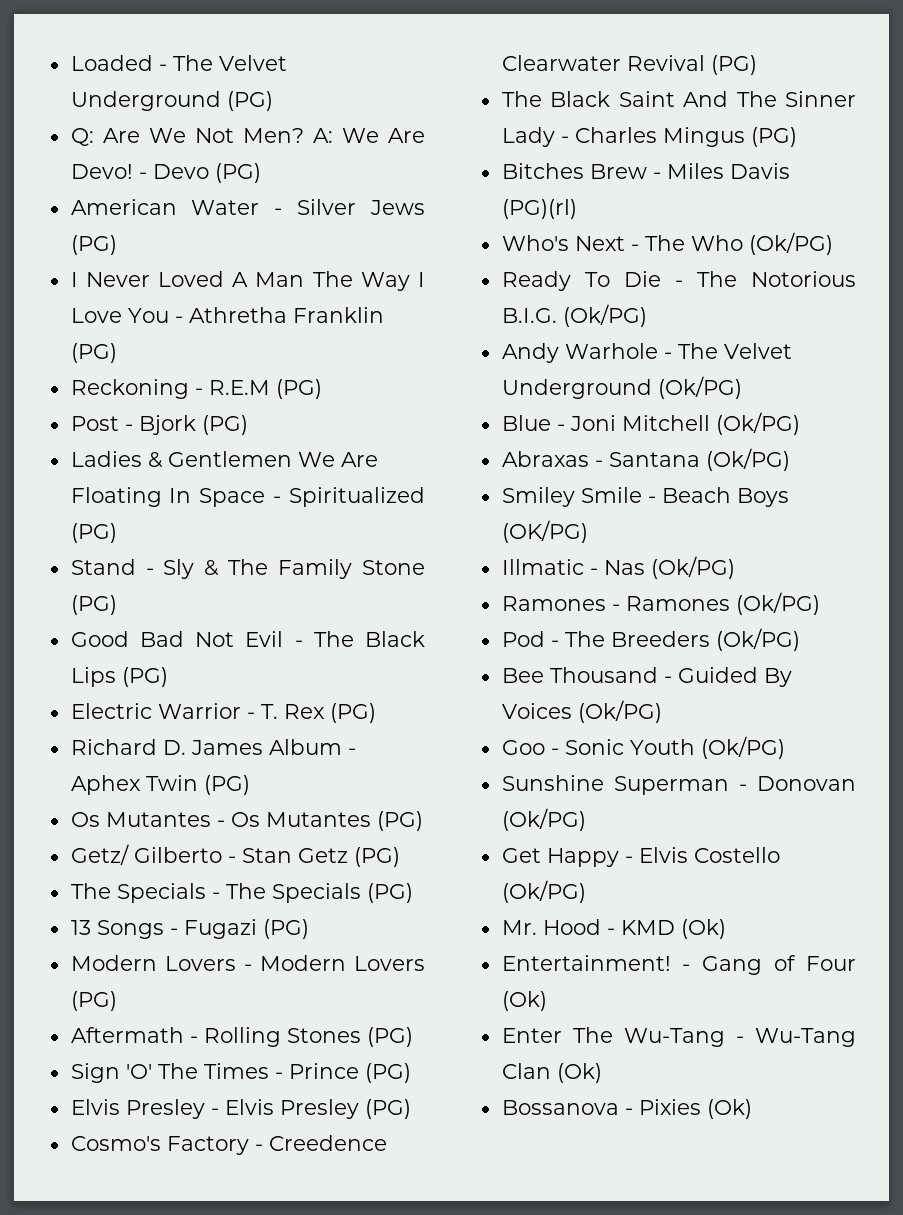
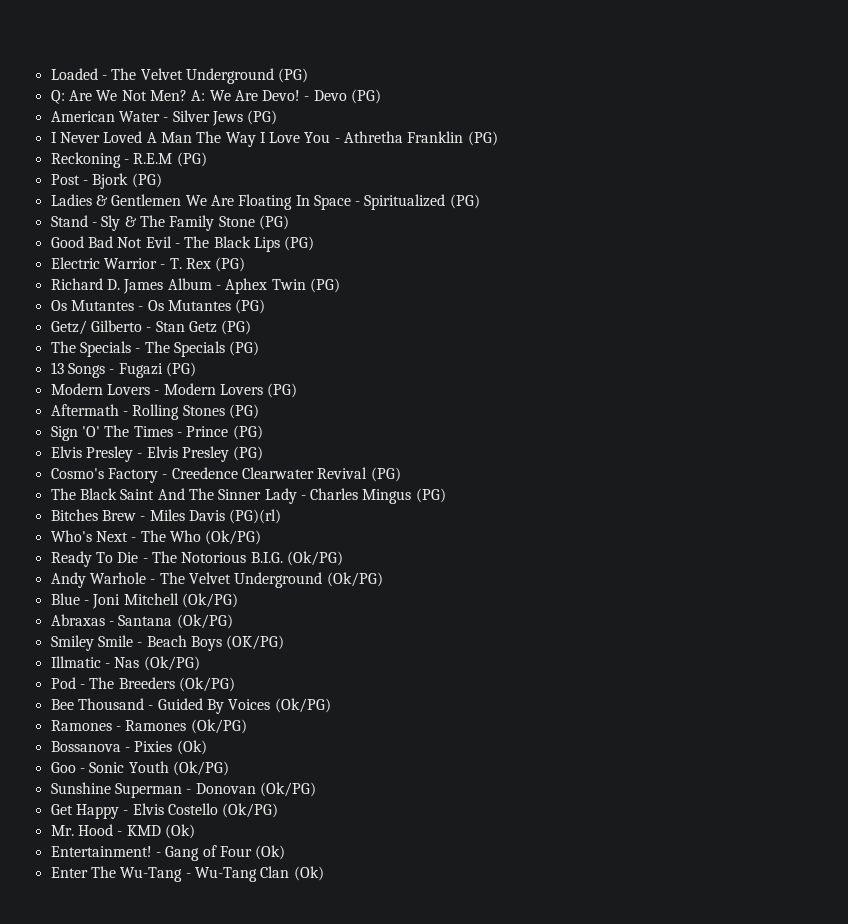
- Ramones - Ramones (Ok/PG)
+ Ramones - Ramones (Ok/PG)
+ Bossanova - Pixies (Ok)
- Bossanova - Pixies (Ok)

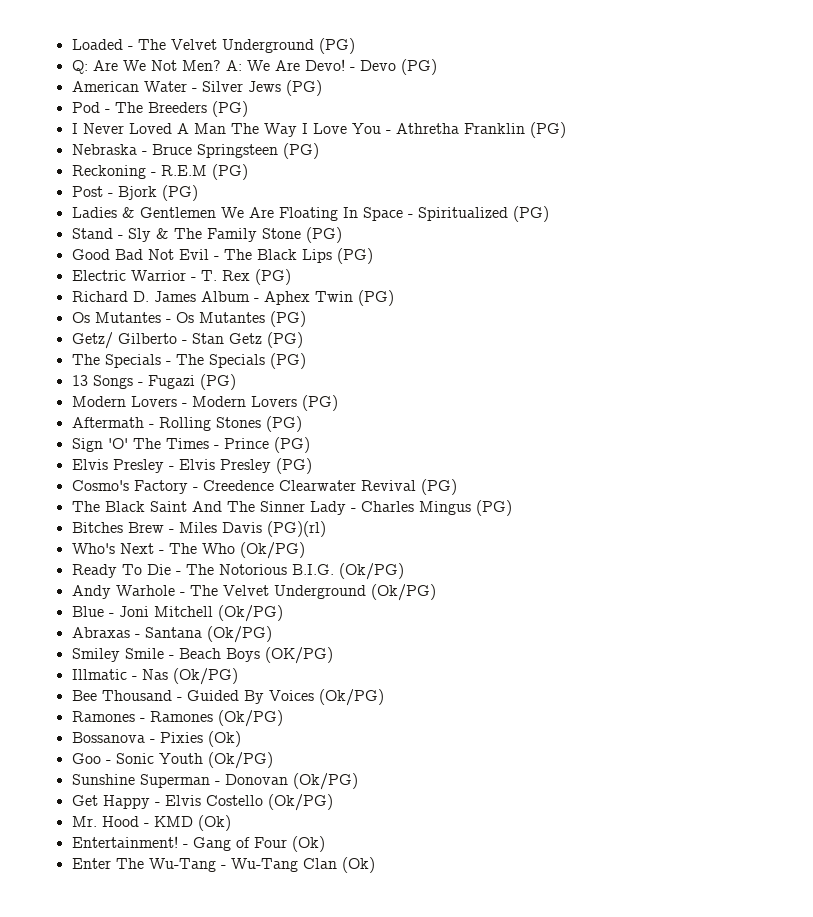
+ Pod - The Breeders (PG)
+ Nebraska - Bruce Springsteen (PG)
- Pod - The Breeders (Ok/PG)

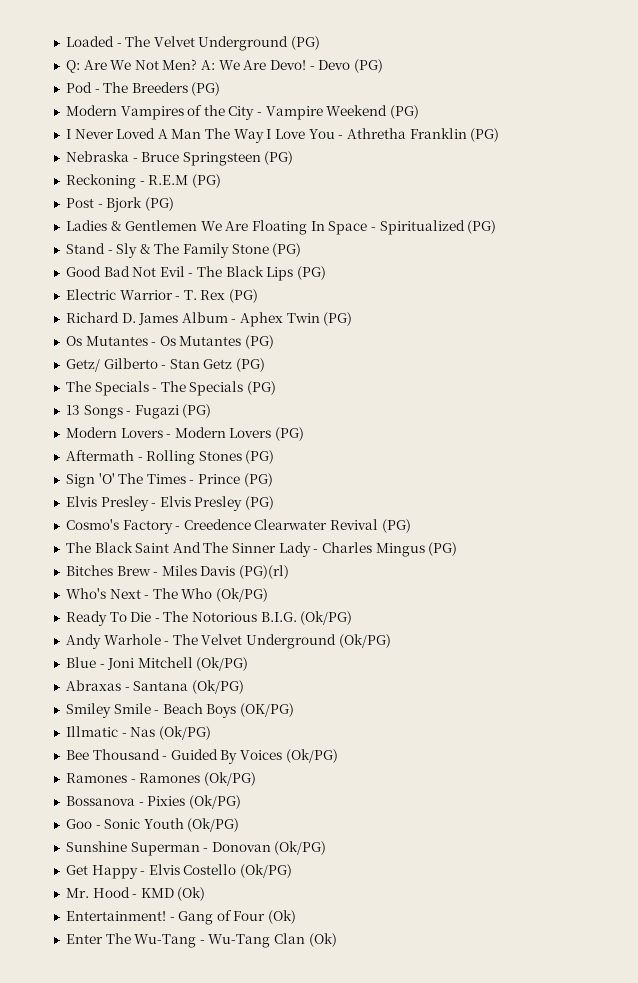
- American Water - Silver Jews (PG)
+ Modern Vampires of the City - Vampire Weekend (PG)
- Bossanova - Pixies (Ok)
+ Bossanova - Pixies (Ok/PG)

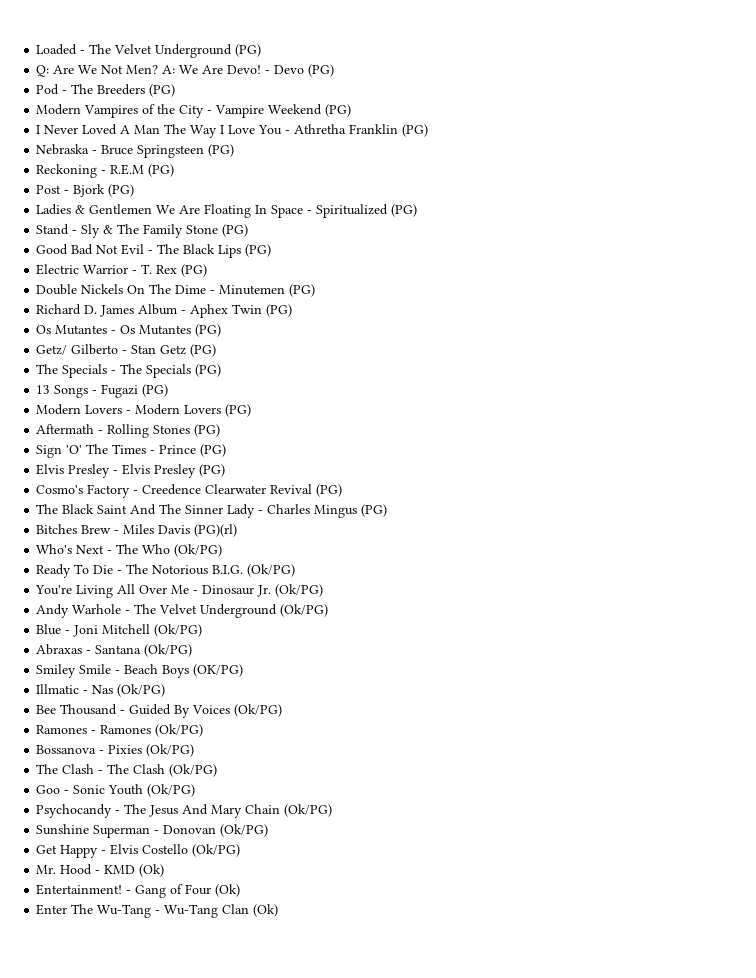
+ Double Nickels On The Dime - Minutemen (PG)
+ You're Living All Over Me - Dinosaur Jr. (Ok/PG)
+ The Clash - The Clash (Ok/PG)
+ Psychocandy - The Jesus And Mary Chain (Ok/PG)

